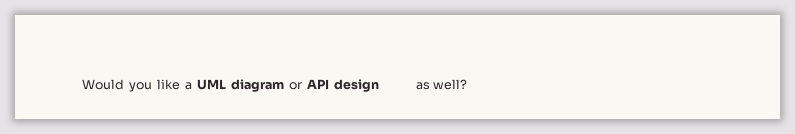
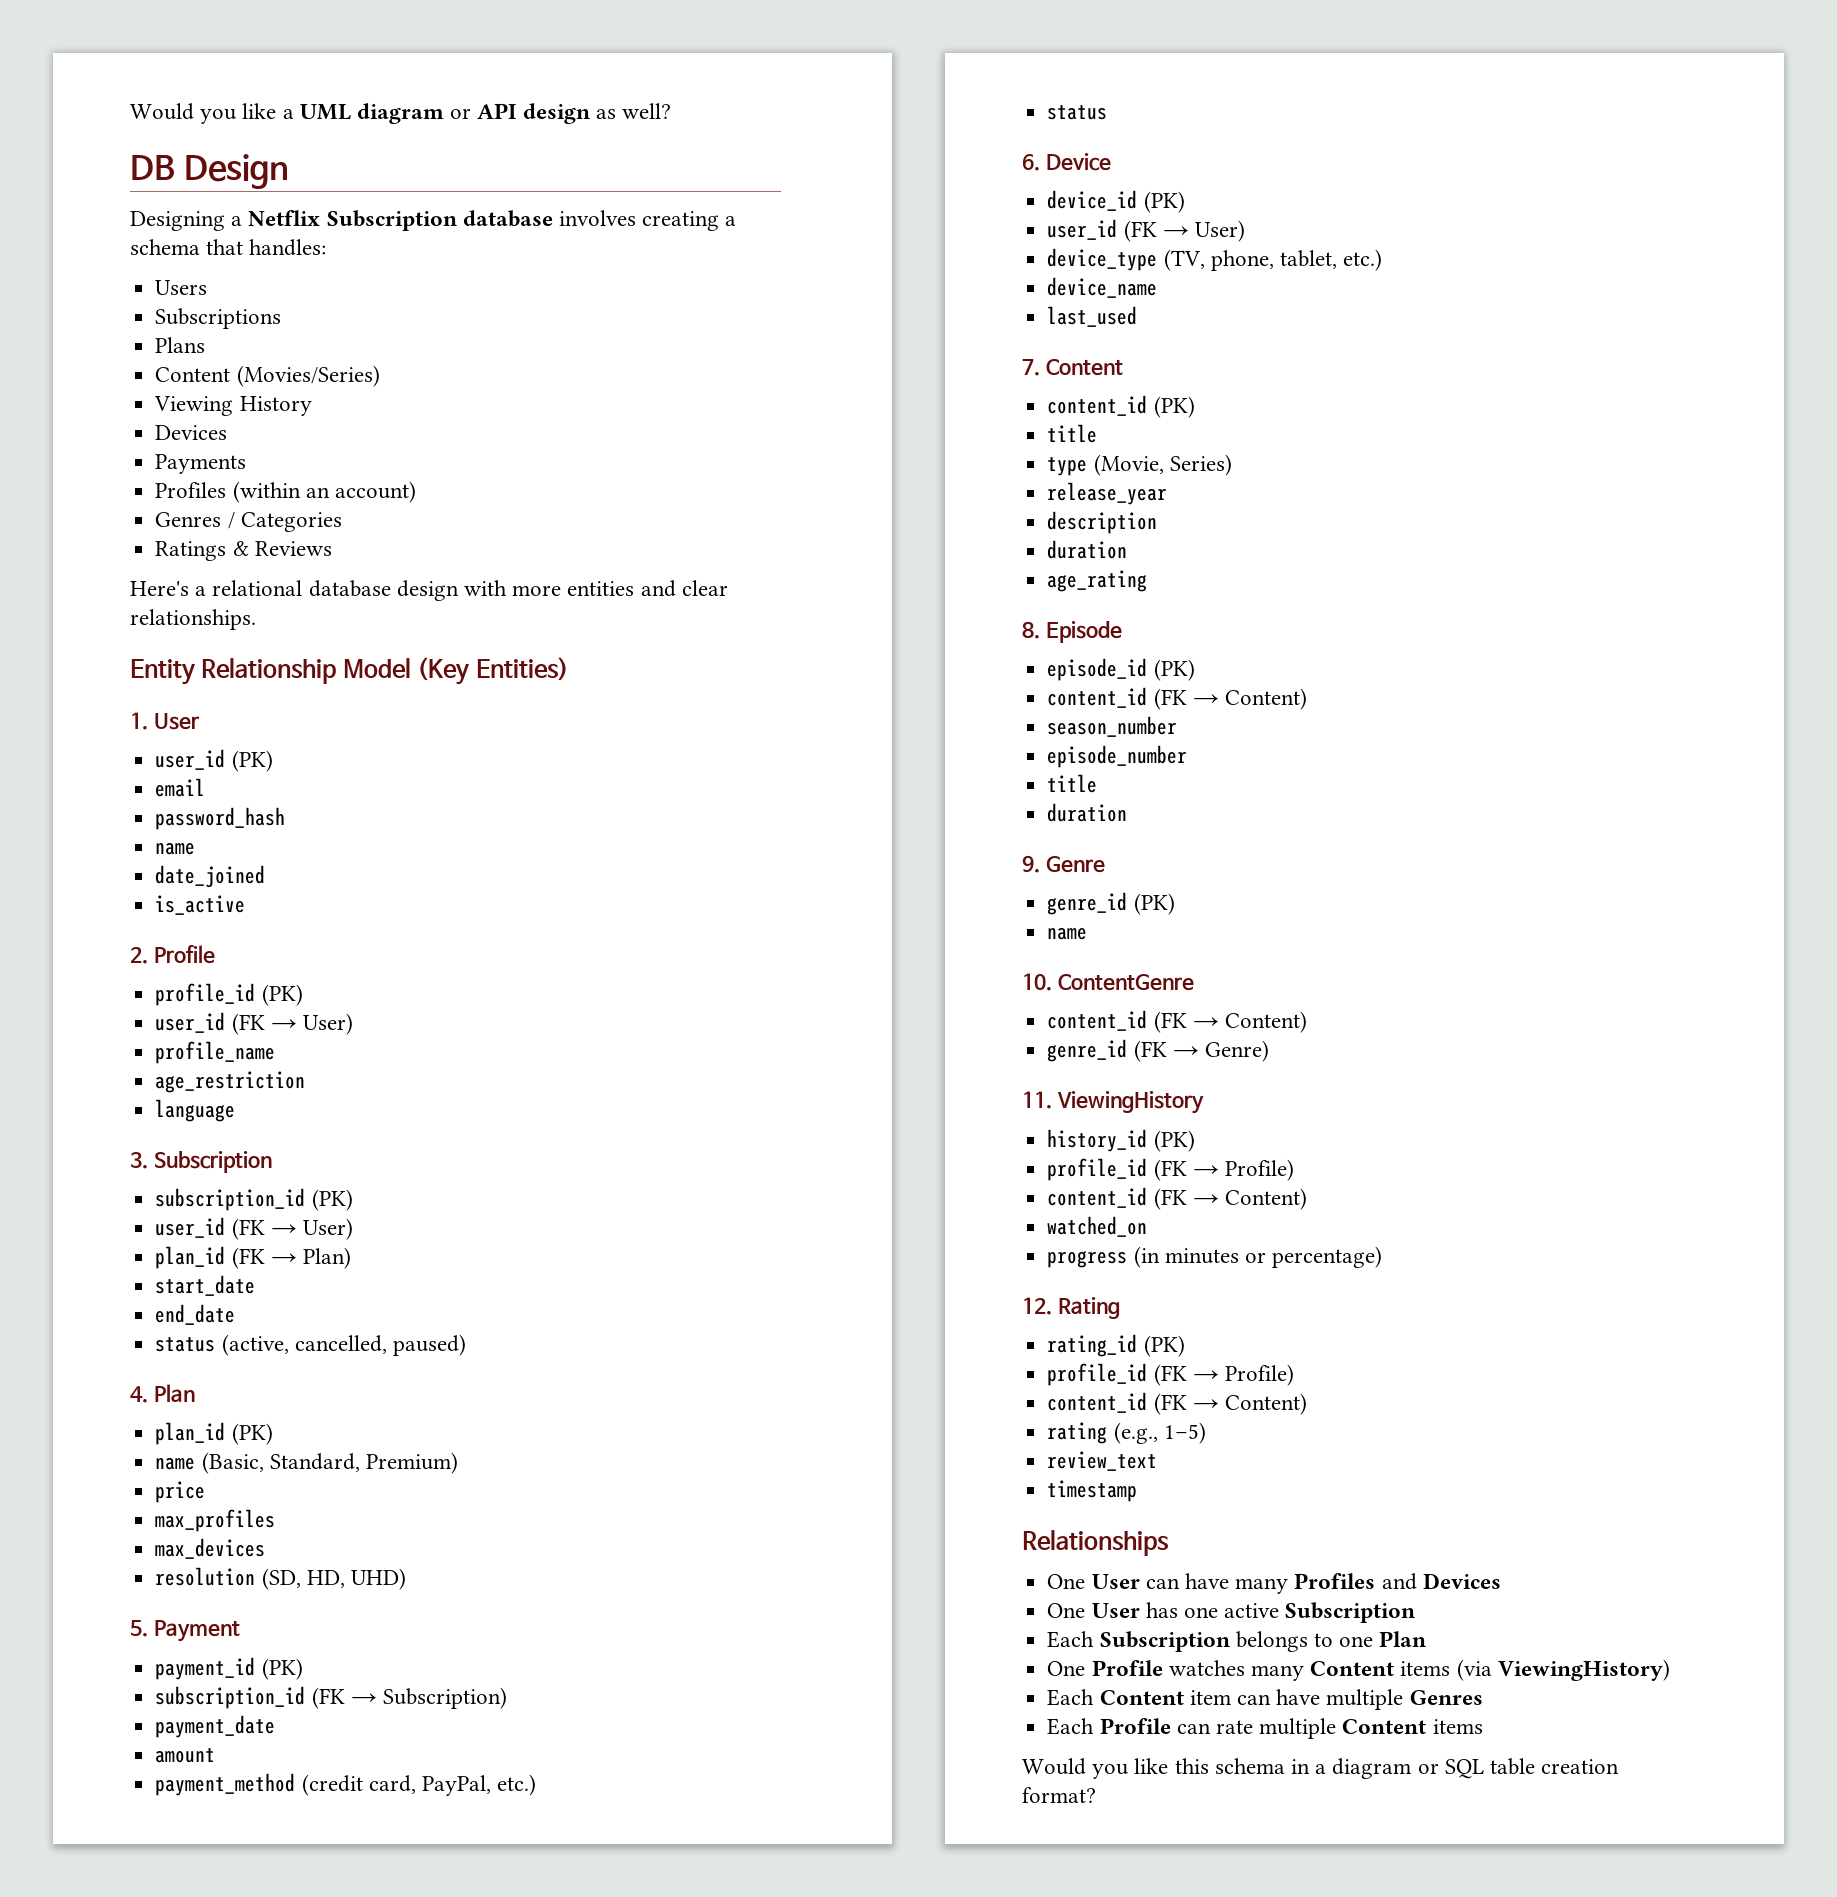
+ DB Design
+ Designing a Netflix Subscription database involves creating a schema that handles:
+ Users
+ Subscriptions
+ Plans
+ Content (Movies/Series)
+ Viewing History
+ Devices
+ Payments
+ Profiles (within an account)
+ Genres / Categories
+ Ratings & Reviews
+ Here's a relational database design with more entities and clear relationships.
+ Entity Relationship Model (Key Entities)
+ 1. User
+ user_id (PK)
+ email
+ password_hash
+ name
+ date_joined
+ is_active
+ 2. Profile
+ profile_id (PK)
+ user_id (FK → User)
+ profile_name
+ age_restriction
+ language
+ 3. Subscription
+ subscription_id (PK)
+ user_id (FK → User)
+ plan_id (FK → Plan)
+ start_date
+ end_date
+ status (active, cancelled, paused)
+ 4. Plan
+ plan_id (PK)
+ name (Basic, Standard, Premium)
+ price
+ max_profiles
+ max_devices
+ resolution (SD, HD, UHD)
+ 5. Payment
+ payment_id (PK)
+ subscription_id (FK → Subscription)
+ payment_date
+ amount
+ payment_method (credit card, PayPal, etc.)
+ status
+ 6. Device
+ device_id (PK)
+ user_id (FK → User)
+ device_type (TV, phone, tablet, etc.)
+ device_name
+ last_used
+ 7. Content
+ content_id (PK)
+ title
+ type (Movie, Series)
+ release_year
+ description
+ duration
+ age_rating
+ 8. Episode
+ episode_id (PK)
+ content_id (FK → Content)
+ season_number
+ episode_number
+ title
+ duration
+ 9. Genre
+ genre_id (PK)
+ name
+ 10. ContentGenre
+ content_id (FK → Content)
+ genre_id (FK → Genre)
+ 11. ViewingHistory
+ history_id (PK)
+ profile_id (FK → Profile)
+ content_id (FK → Content)
+ watched_on
+ progress (in minutes or percentage)
+ 12. Rating
+ rating_id (PK)
+ profile_id (FK → Profile)
+ content_id (FK → Content)
+ rating (e.g., 1–5)
+ review_text
+ timestamp
+ Relationships
+ One User can have many Profiles and Devices
+ One User has one active Subscription
+ Each Subscription belongs to one Plan
+ One Profile watches many Content items (via ViewingHistory)
+ Each Content item can have multiple Genres
+ Each Profile can rate multiple Content items
+ Would you like this schema in a diagram or SQL table creation format?

